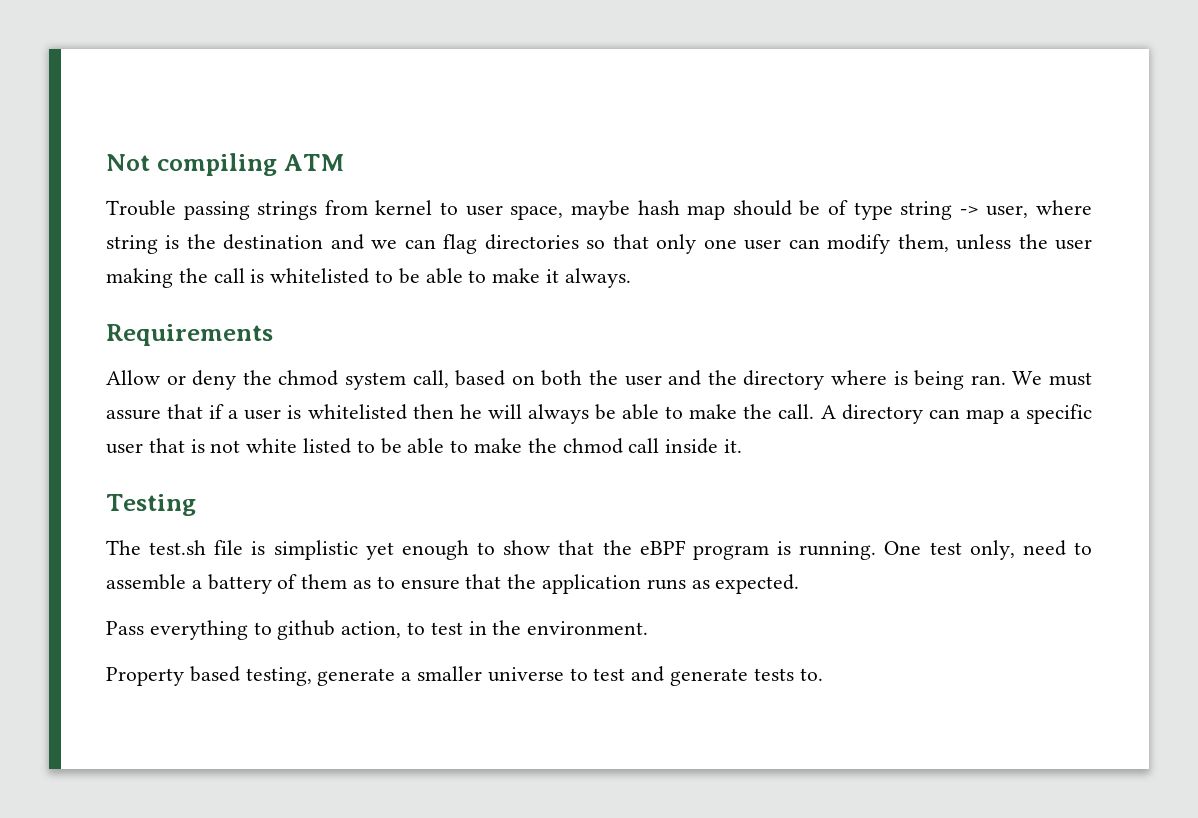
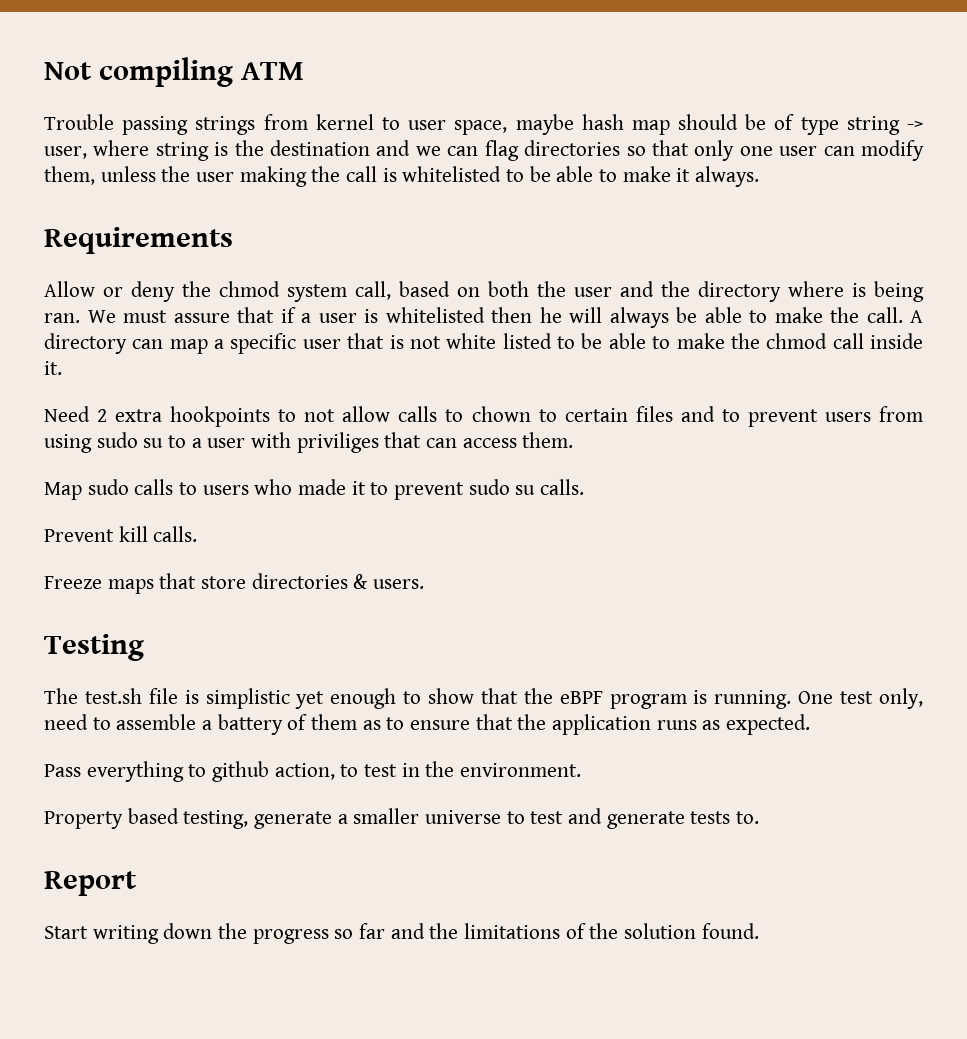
+ Need 2 extra hookpoints to not allow calls to chown to certain files and to prevent users from using sudo su to a user with priviliges that can access them.
+ Map sudo calls to users who made it to prevent sudo su calls.
+ Prevent kill calls.
+ Freeze maps that store directories & users.
+ Report
+ Start writing down the progress so far and the limitations of the solution found.

